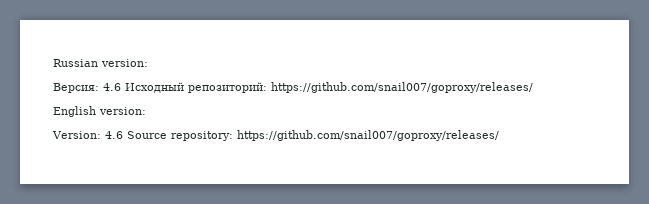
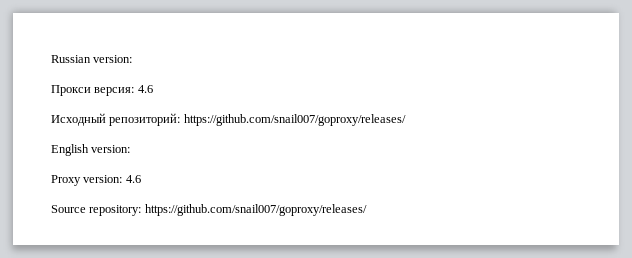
- Версия: 4.6 Исходный репозиторий: https://github.com/snail007/goproxy/releases/
+ Прокси версия: 4.6
+ Исходный репозиторий: https://github.com/snail007/goproxy/releases/
- Version: 4.6 Source repository: https://github.com/snail007/goproxy/releases/
+ Proxy version: 4.6
+ Source repository: https://github.com/snail007/goproxy/releases/

